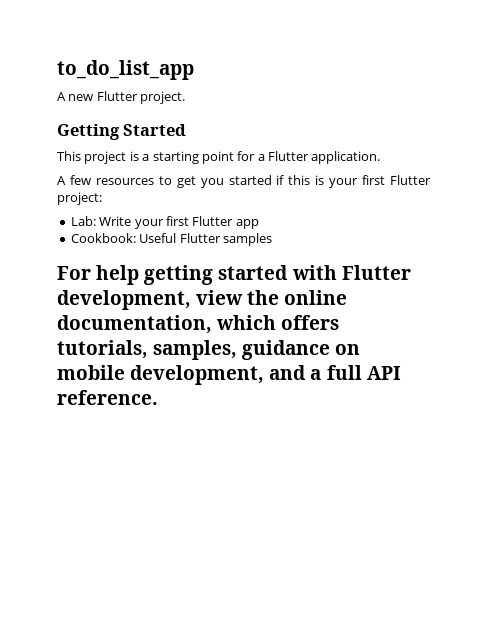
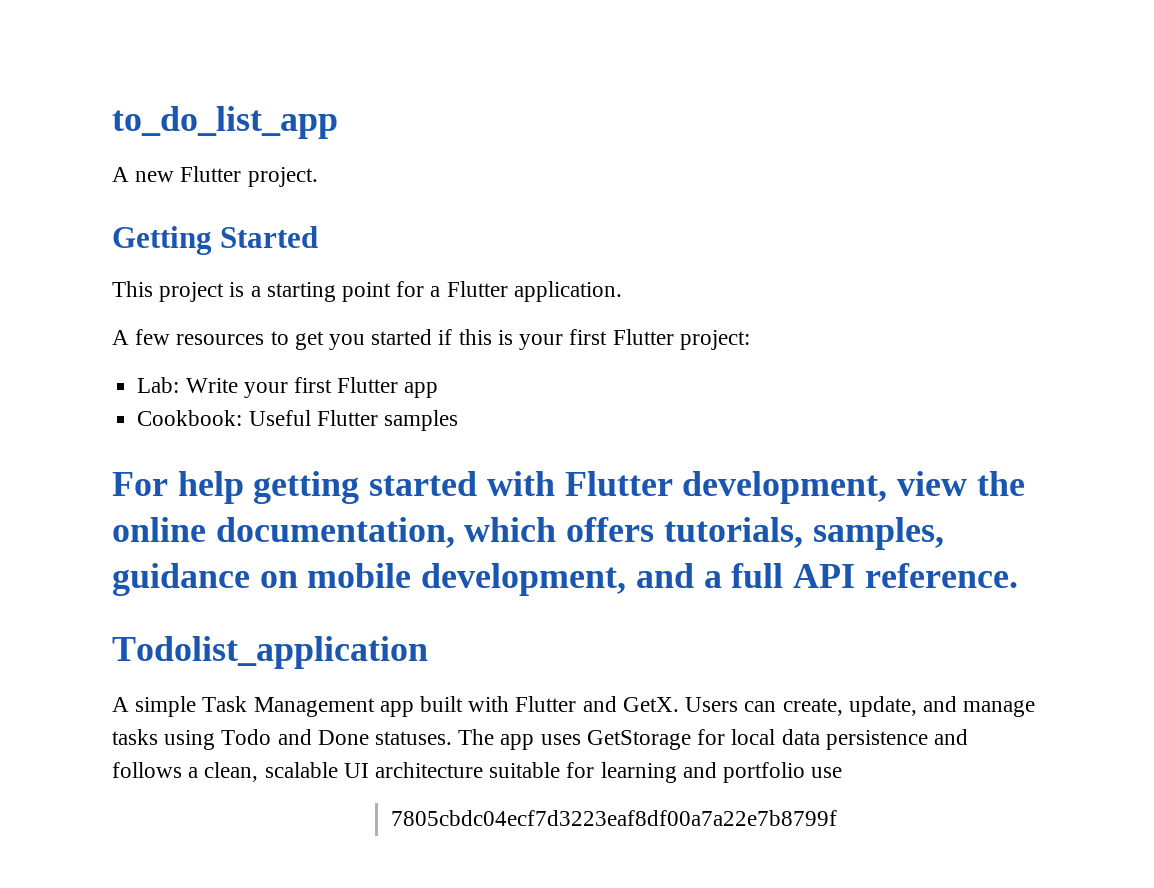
+ Todolist_application
+ A simple Task Management app built with Flutter and GetX. Users can create, update, and manage tasks using Todo and Done statuses. The app uses GetStorage for local data persistence and follows a clean, scalable UI architecture suitable for learning and portfolio use
+ 7805cbdc04ecf7d3223eaf8df00a7a22e7b8799f

